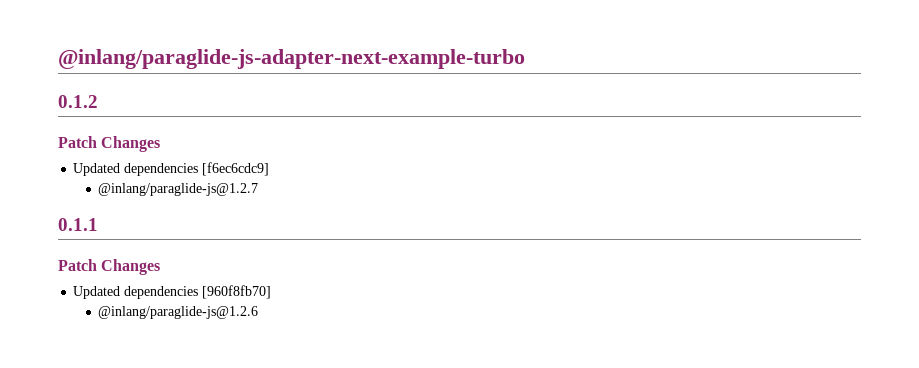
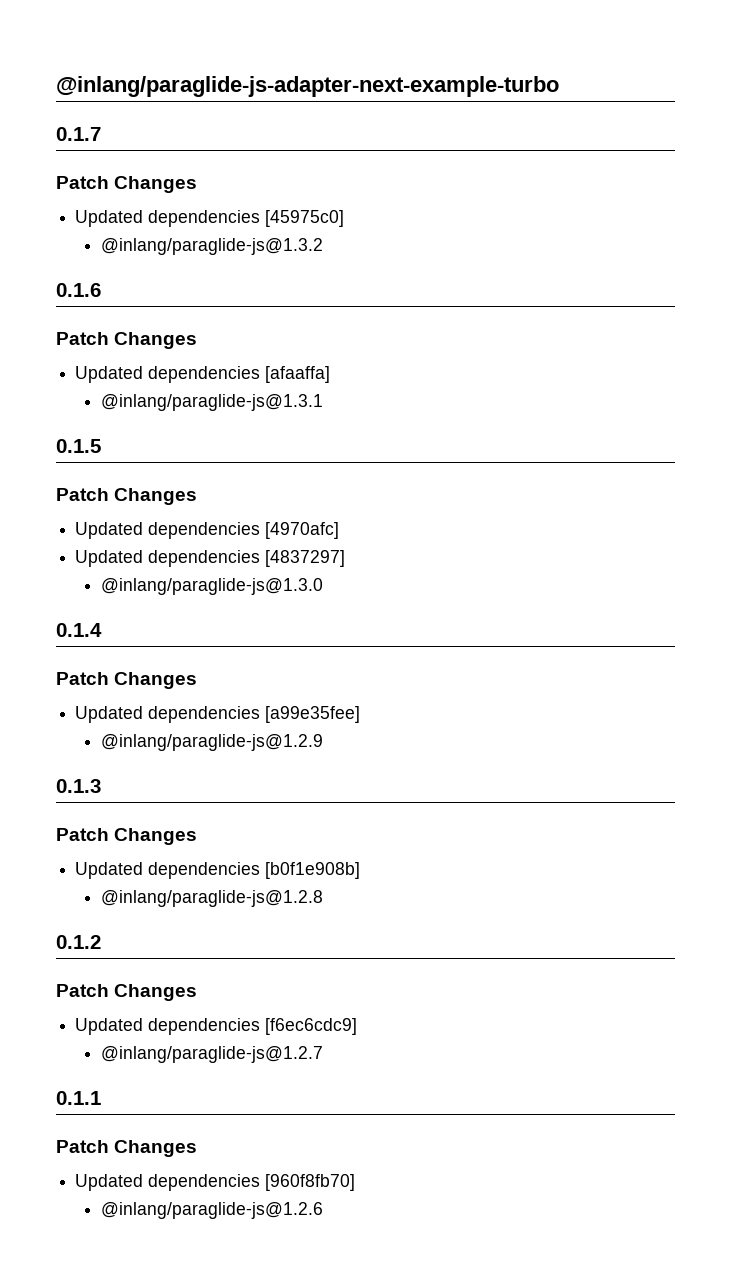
+ 0.1.7
+ Patch Changes
+ Updated dependencies [45975c0]
+ @inlang/paraglide-js@1.3.2
+ 0.1.6
+ Patch Changes
+ Updated dependencies [afaaffa]
+ @inlang/paraglide-js@1.3.1
+ 0.1.5
+ Patch Changes
+ Updated dependencies [4970afc]
+ Updated dependencies [4837297]
+ @inlang/paraglide-js@1.3.0
+ 0.1.4
+ Patch Changes
+ Updated dependencies [a99e35fee]
+ @inlang/paraglide-js@1.2.9
+ 0.1.3
+ Patch Changes
+ Updated dependencies [b0f1e908b]
+ @inlang/paraglide-js@1.2.8

